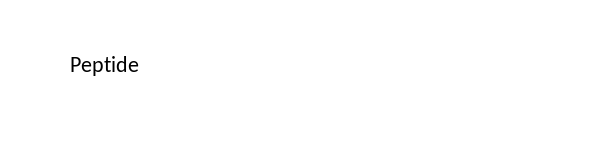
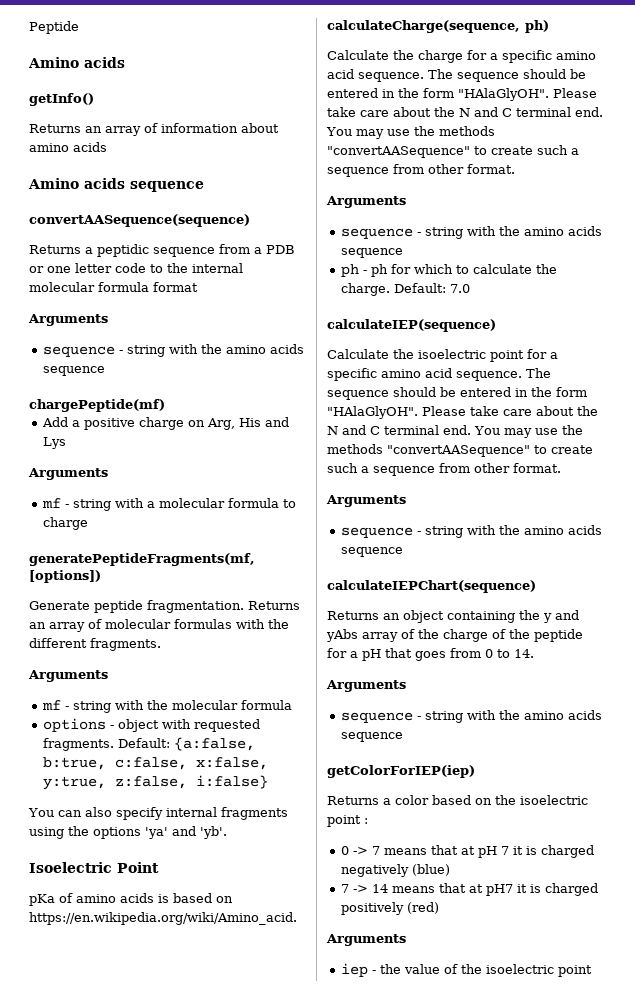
  Peptide
+ Amino acids
+ getInfo()
+ Returns an array of information about amino acids
+ Amino acids sequence
+ convertAASequence(sequence)
+ Returns a peptidic sequence from a PDB or one letter code to the internal molecular formula format
+ Arguments
+ sequence - string with the amino acids sequence
+ chargePeptide(mf)
+ Add a positive charge on Arg, His and Lys
+ Arguments
+ mf - string with a molecular formula to charge
+ generatePeptideFragments(mf, [options])
+ Generate peptide fragmentation. Returns an array of molecular formulas with the different fragments.
+ Arguments
+ mf - string with the molecular formula
+ options - object with requested fragments. Default: {a:false, b:true, c:false, x:false, y:true, z:false, i:false}
+ You can also specify internal fragments using the options 'ya' and 'yb'.
+ Isoelectric Point
+ pKa of amino acids is based on https://en.wikipedia.org/wiki/Amino_acid.
+ calculateCharge(sequence, ph)
+ Calculate the charge for a specific amino acid sequence. The sequence should be entered in the form "HAlaGlyOH". Please take care about the N and C terminal end. You may use the methods "convertAASequence" to create such a sequence from other format.
+ Arguments
+ sequence - string with the amino acids sequence
+ ph - ph for which to calculate the charge. Default: 7.0
+ calculateIEP(sequence)
+ Calculate the isoelectric point for a specific amino acid sequence. The sequence should be entered in the form "HAlaGlyOH". Please take care about the N and C terminal end. You may use the methods "convertAASequence" to create such a sequence from other format.
+ Arguments
+ sequence - string with the amino acids sequence
+ calculateIEPChart(sequence)
+ Returns an object containing the y and yAbs array of the charge of the peptide for a pH that goes from 0 to 14.
+ Arguments
+ sequence - string with the amino acids sequence
+ getColorForIEP(iep)
+ Returns a color based on the isoelectric point :
+ 0 -> 7 means that at pH 7 it is charged negatively (blue)
+ 7 -> 14 means that at pH7 it is charged positively (red)
+ Arguments
+ iep - the value of the isoelectric point

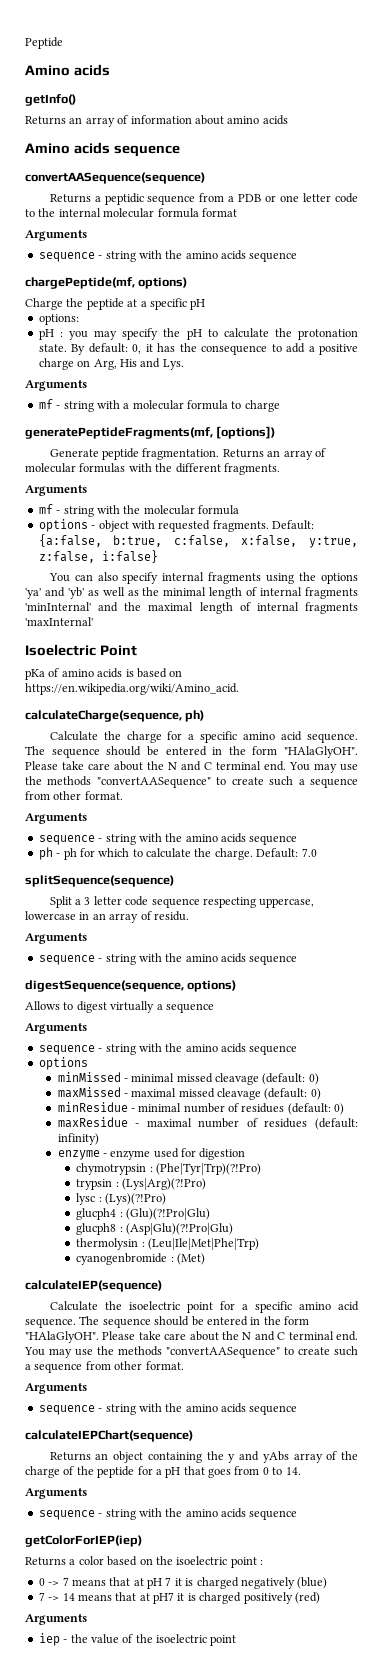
- chargePeptide(mf)
- Add a positive charge on Arg, His and Lys
+ chargePeptide(mf, options)
+ Charge the peptide at a specific pH
+ options:
+ pH : you may specify the pH to calculate the protonation state. By default: 0, it has the consequence to add a positive charge on Arg, His and Lys.
- You can also specify internal fragments using the options 'ya' and 'yb'.
+ You can also specify internal fragments using the options 'ya' and 'yb' as well as the minimal length of internal fragments 'minInternal' and the maximal length of internal fragments 'maxInternal'
+ splitSequence(sequence)
+ Split a 3 letter code sequence respecting uppercase, lowercase in an array of residu.
+ Arguments
+ sequence - string with the amino acids sequence
+ digestSequence(sequence, options)
+ Allows to digest virtually a sequence
+ Arguments
+ sequence - string with the amino acids sequence
+ options
+ minMissed - minimal missed cleavage (default: 0)
+ maxMissed - maximal missed cleavage (default: 0)
+ minResidue - minimal number of residues (default: 0)
+ maxResidue - maximal number of residues (default: infinity)
+ enzyme - enzyme used for digestion
+ chymotrypsin : (Phe|Tyr|Trp)(?!Pro)
+ trypsin : (Lys|Arg)(?!Pro)
+ lysc : (Lys)(?!Pro)
+ glucph4 : (Glu)(?!Pro|Glu)
+ glucph8 : (Asp|Glu)(?!Pro|Glu)
+ thermolysin : (Leu|Ile|Met|Phe|Trp)
+ cyanogenbromide : (Met)

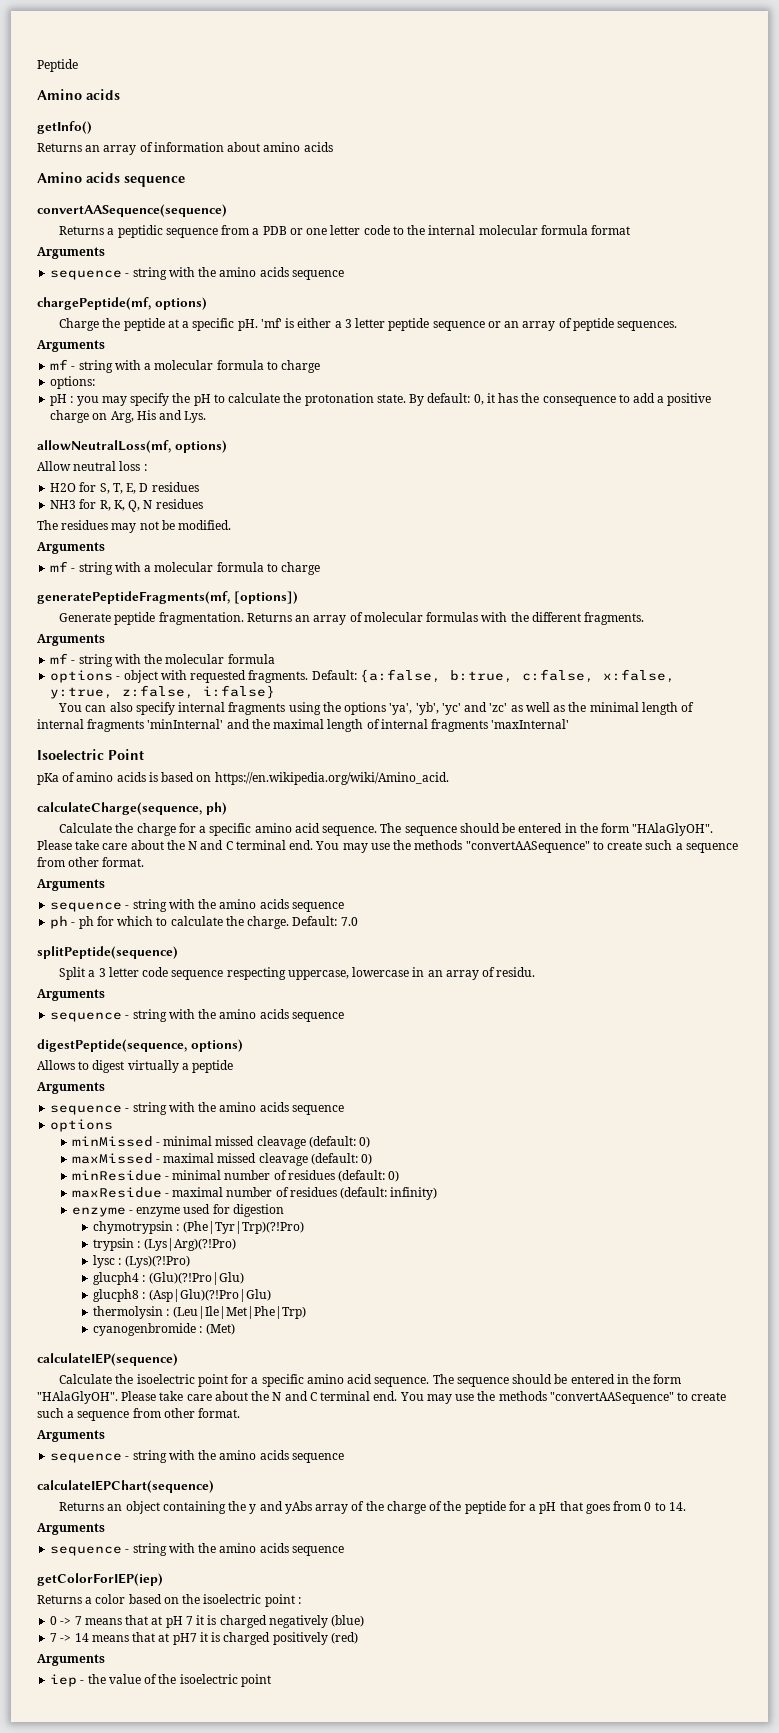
- Charge the peptide at a specific pH
+ Charge the peptide at a specific pH. 'mf' is either a 3 letter peptide sequence or an array of peptide sequences.
+ Arguments
+ mf - string with a molecular formula to charge
+ allowNeutralLoss(mf, options)
+ Allow neutral loss :
+ H2O for S, T, E, D residues
+ NH3 for R, K, Q, N residues
+ The residues may not be modified.
- You can also specify internal fragments using the options 'ya' and 'yb' as well as the minimal length of internal fragments 'minInternal' and the maximal length of internal fragments 'maxInternal'
+ You can also specify internal fragments using the options 'ya', 'yb', 'yc' and 'zc' as well as the minimal length of internal fragments 'minInternal' and the maximal length of internal fragments 'maxInternal'
- splitSequence(sequence)
+ splitPeptide(sequence)
- digestSequence(sequence, options)
+ digestPeptide(sequence, options)
- Allows to digest virtually a sequence
+ Allows to digest virtually a peptide

